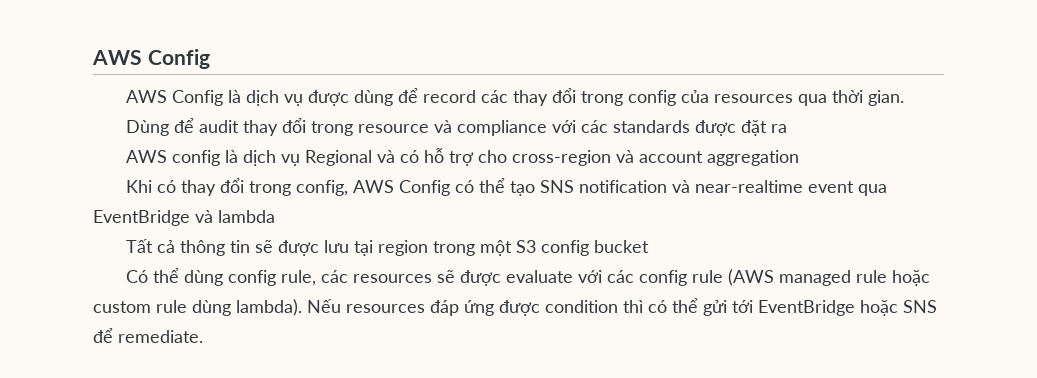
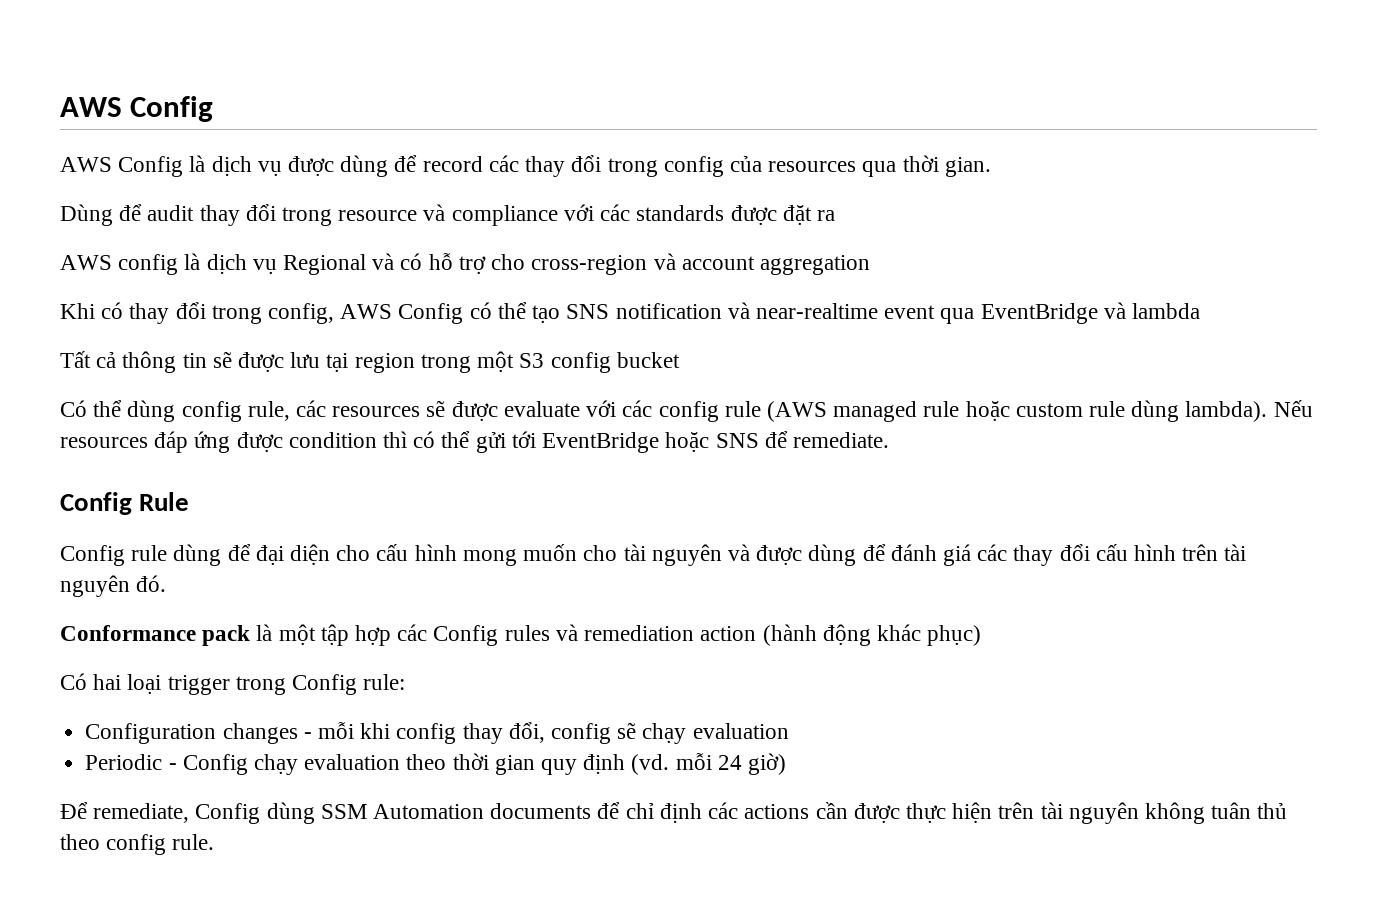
+ Config Rule
+ Config rule dùng để đại diện cho cấu hình mong muốn cho tài nguyên và được dùng để đánh giá các thay đổi cấu hình trên tài nguyên đó.
+ Conformance pack là một tập hợp các Config rules và remediation action (hành động khác phục)
+ Có hai loại trigger trong Config rule:
+ Configuration changes - mỗi khi config thay đổi, config sẽ chạy evaluation
+ Periodic - Config chạy evaluation theo thời gian quy định (vd. mỗi 24 giờ)
+ Để remediate, Config dùng SSM Automation documents để chỉ định các actions cần được thực hiện trên tài nguyên không tuân thủ theo config rule.

